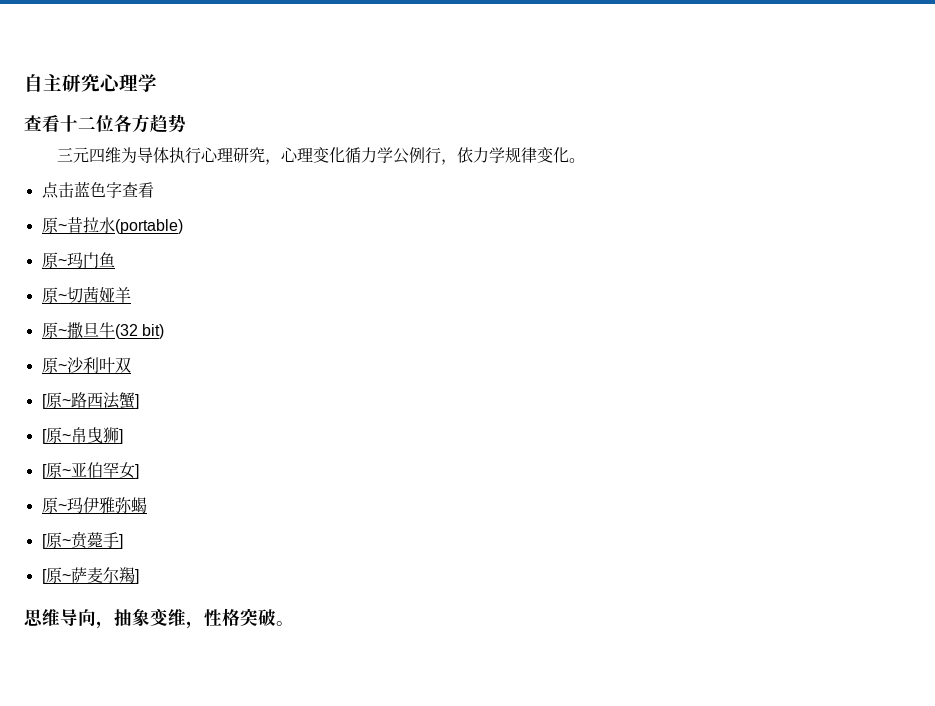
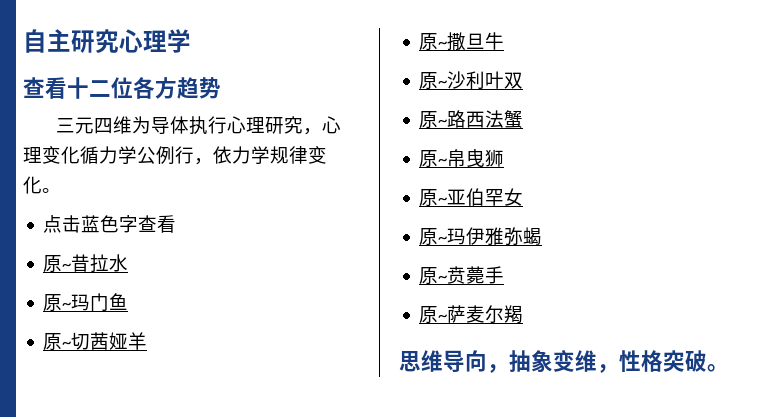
- 原~昔拉水(portable)
+ 原~昔拉水
- 原~撒旦牛(32 bit)
+ 原~撒旦牛
- [原~路西法蟹]
- [原~帛曳狮]
- [原~亚伯罕女]
+ 原~路西法蟹
+ 原~帛曳狮
+ 原~亚伯罕女
- [原~贲薨手]
- [原~萨麦尔羯]
+ 原~贲薨手
+ 原~萨麦尔羯

